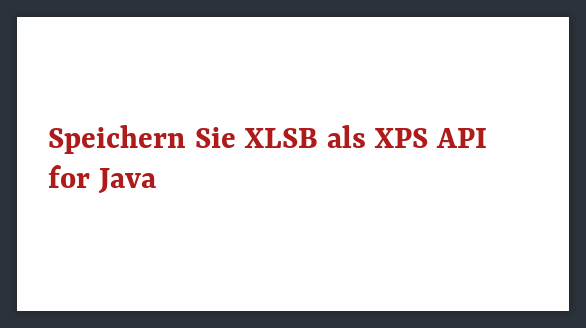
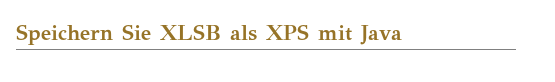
- Speichern Sie XLSB als XPS API for Java
+ Speichern Sie XLSB als XPS mit Java

